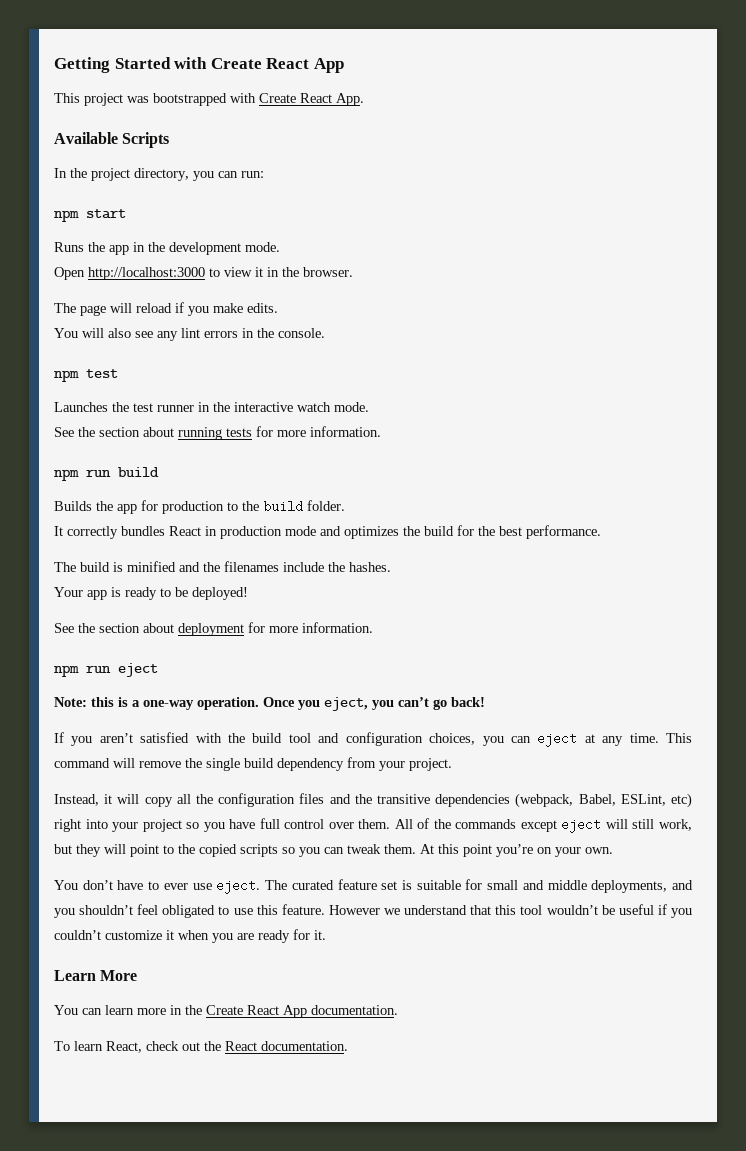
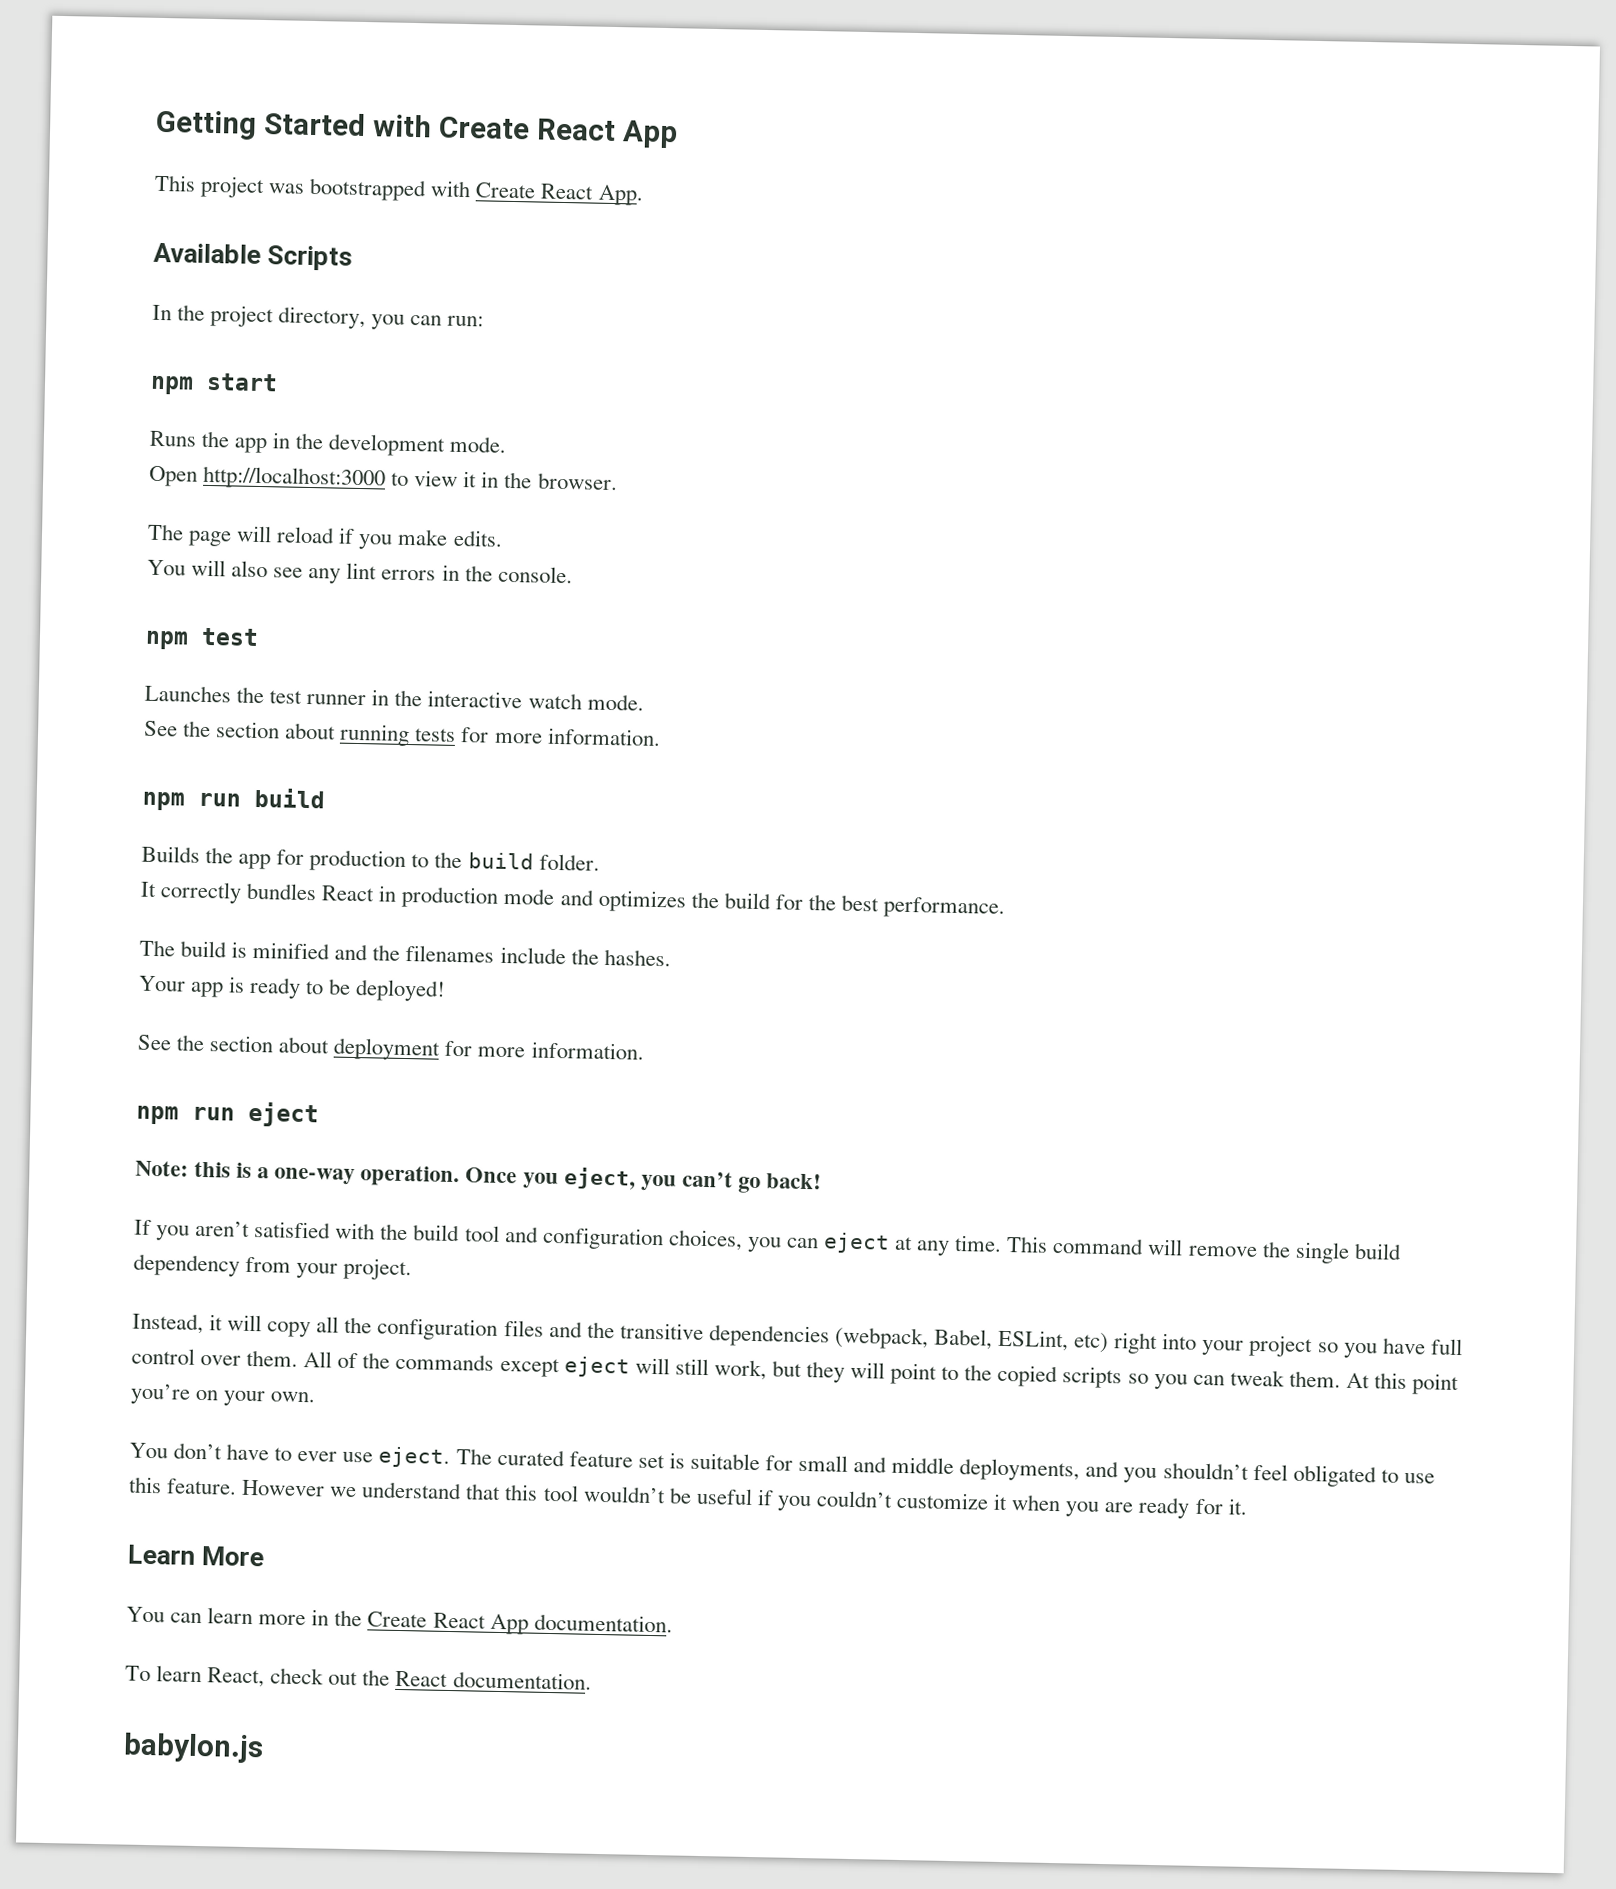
+ babylon.js

